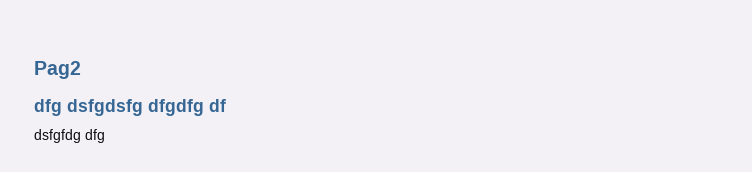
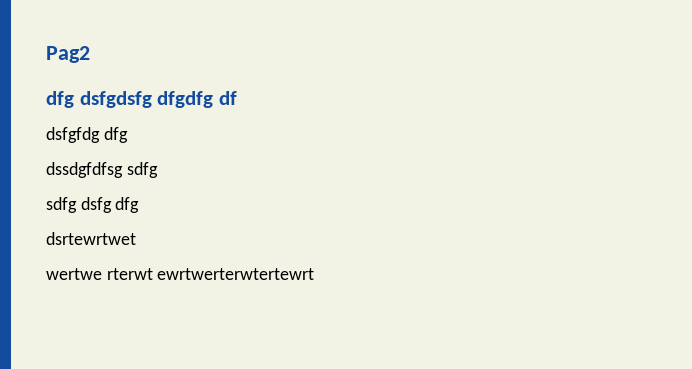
+ dssdgfdfsg sdfg
+ sdfg dsfg dfg
+ dsrtewrtwet
+ wertwe rterwt ewrtwerterwtertewrt

